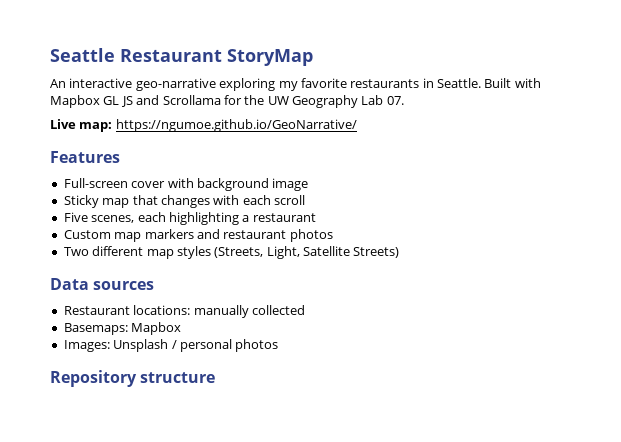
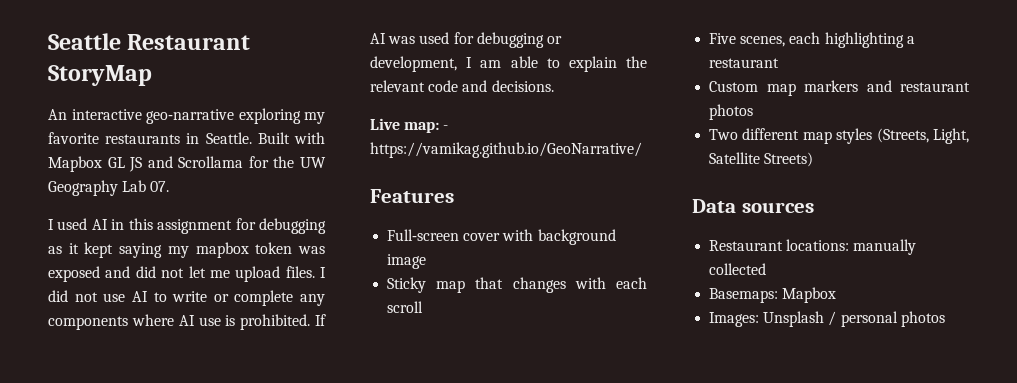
+ I used AI in this assignment for debugging as it kept saying my mapbox token was exposed and did not let me upload files. I did not use AI to write or complete any components where AI use is prohibited. If AI was used for debugging or development, I am able to explain the relevant code and decisions.
- Live map: https://ngumoe.github.io/GeoNarrative/
+ Live map: - https://vamikag.github.io/GeoNarrative/
- Repository structure

